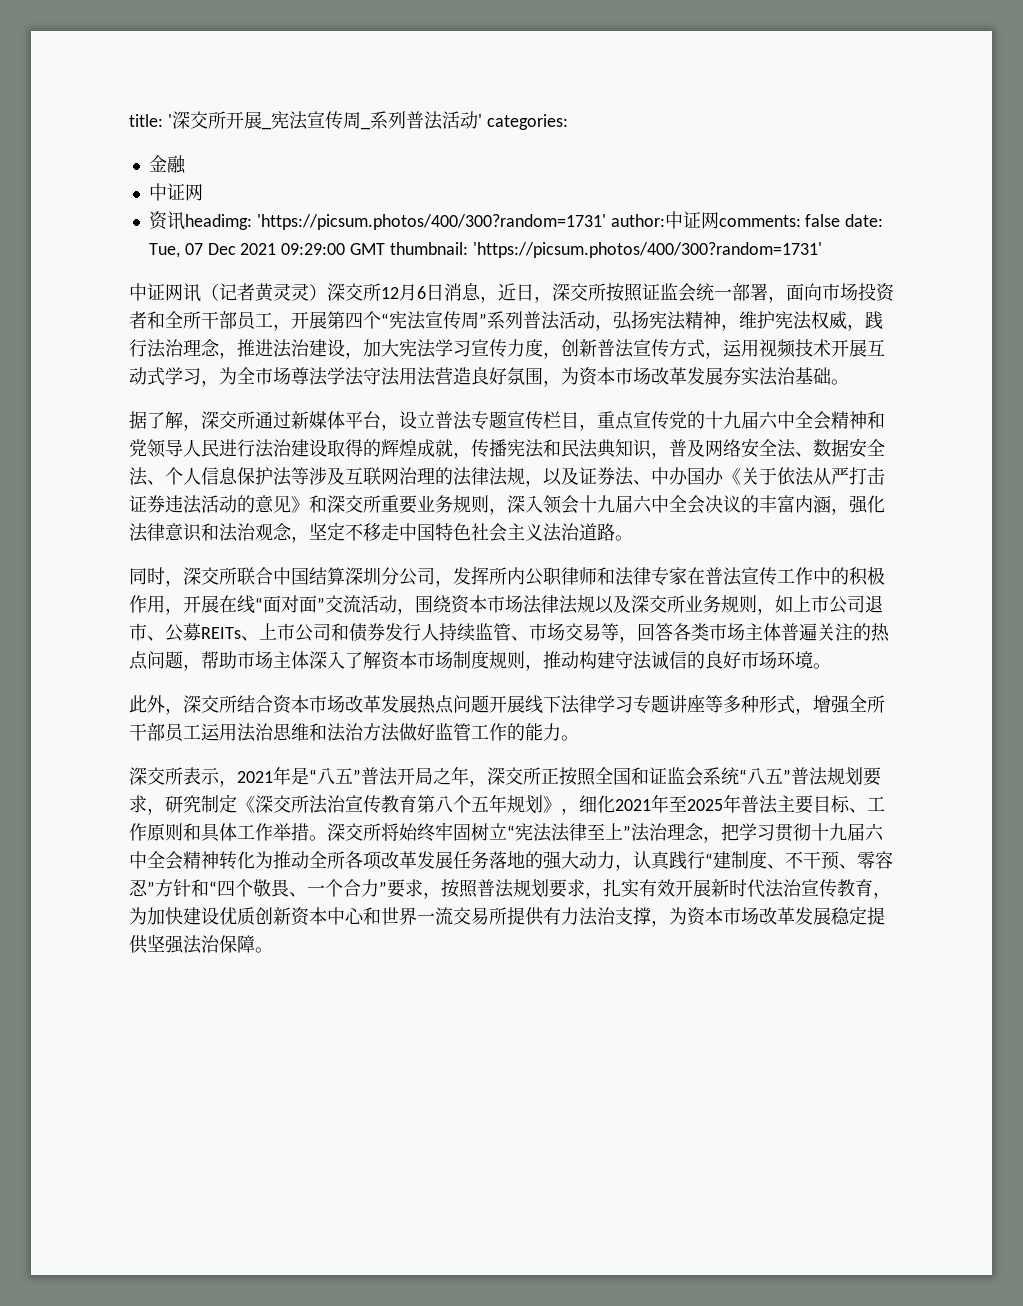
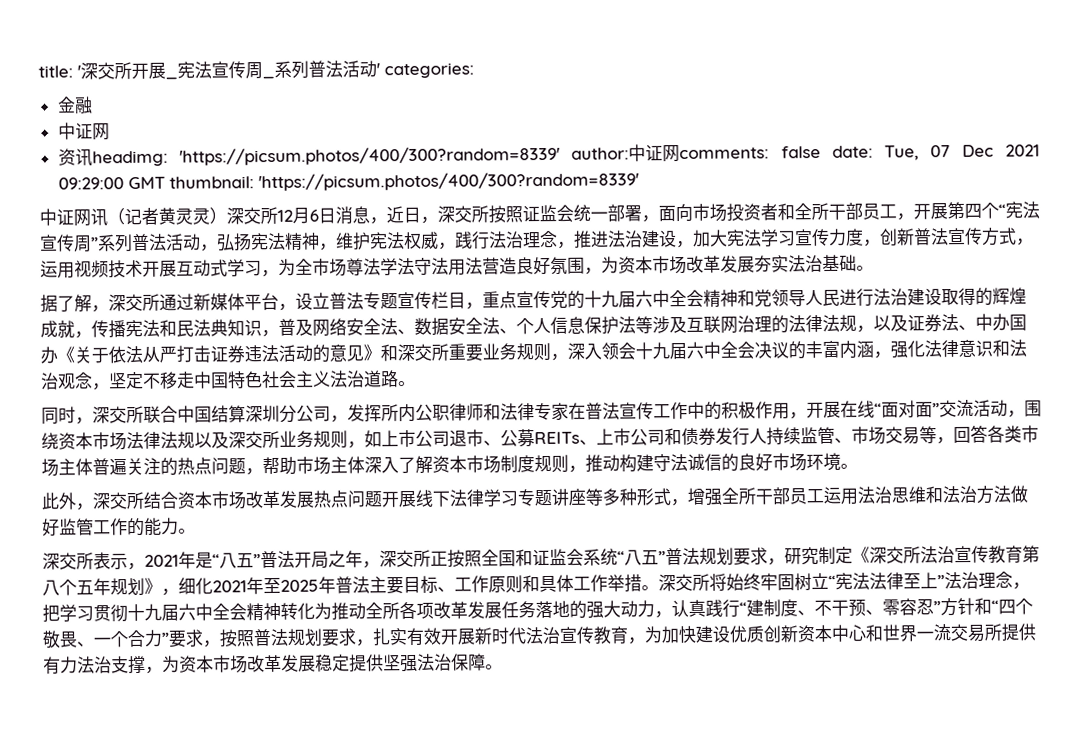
- 资讯headimg: 'https://picsum.photos/400/300?random=1731' author:中证网comments: false date: Tue, 07 Dec 2021 09:29:00 GMT thumbnail: 'https://picsum.photos/400/300?random=1731'
+ 资讯headimg: 'https://picsum.photos/400/300?random=8339' author:中证网comments: false date: Tue, 07 Dec 2021 09:29:00 GMT thumbnail: 'https://picsum.photos/400/300?random=8339'

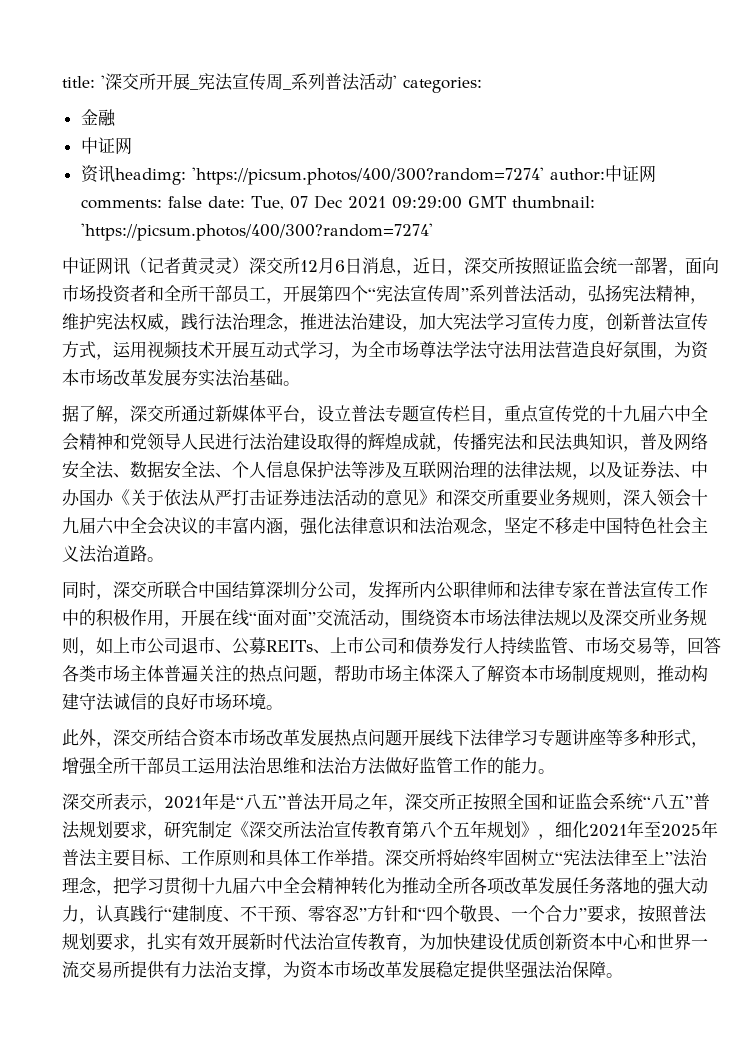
- 资讯headimg: 'https://picsum.photos/400/300?random=8339' author:中证网comments: false date: Tue, 07 Dec 2021 09:29:00 GMT thumbnail: 'https://picsum.photos/400/300?random=8339'
+ 资讯headimg: 'https://picsum.photos/400/300?random=7274' author:中证网comments: false date: Tue, 07 Dec 2021 09:29:00 GMT thumbnail: 'https://picsum.photos/400/300?random=7274'

